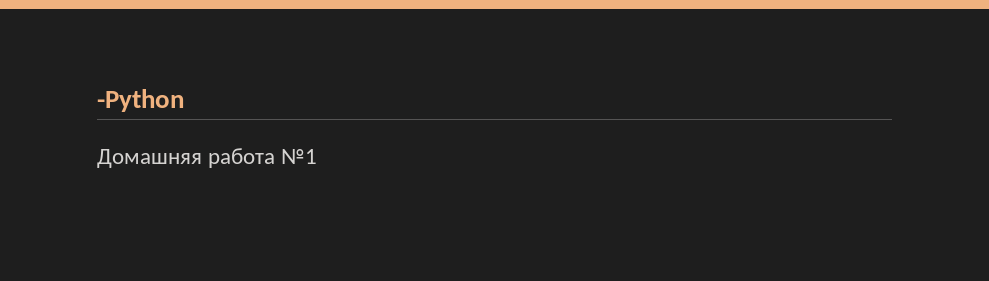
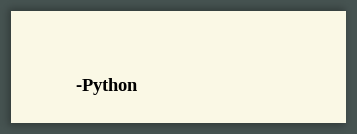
- Домашняя работа №1

